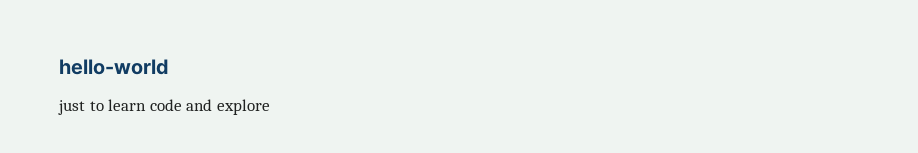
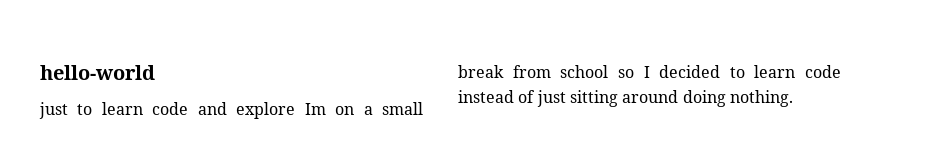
- just to learn code and explore
+ just to learn code and explore Im on a small break from school so I decided to learn code instead of just sitting around doing nothing.

